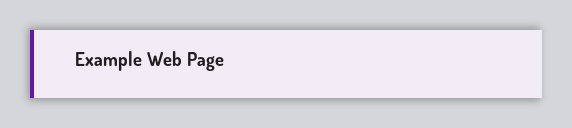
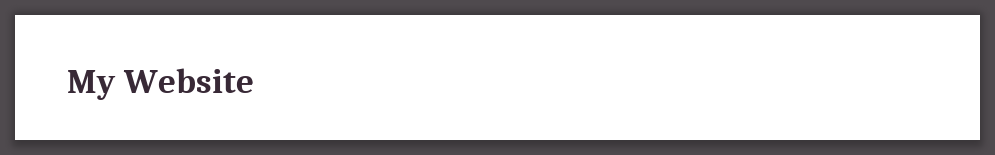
- Example Web Page
+ My Website

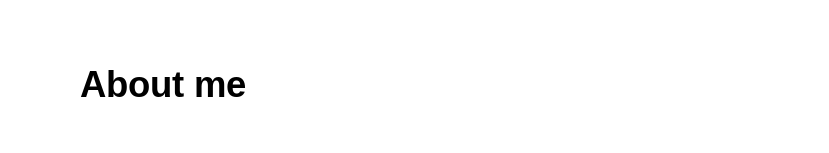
- My Website
+ About me

